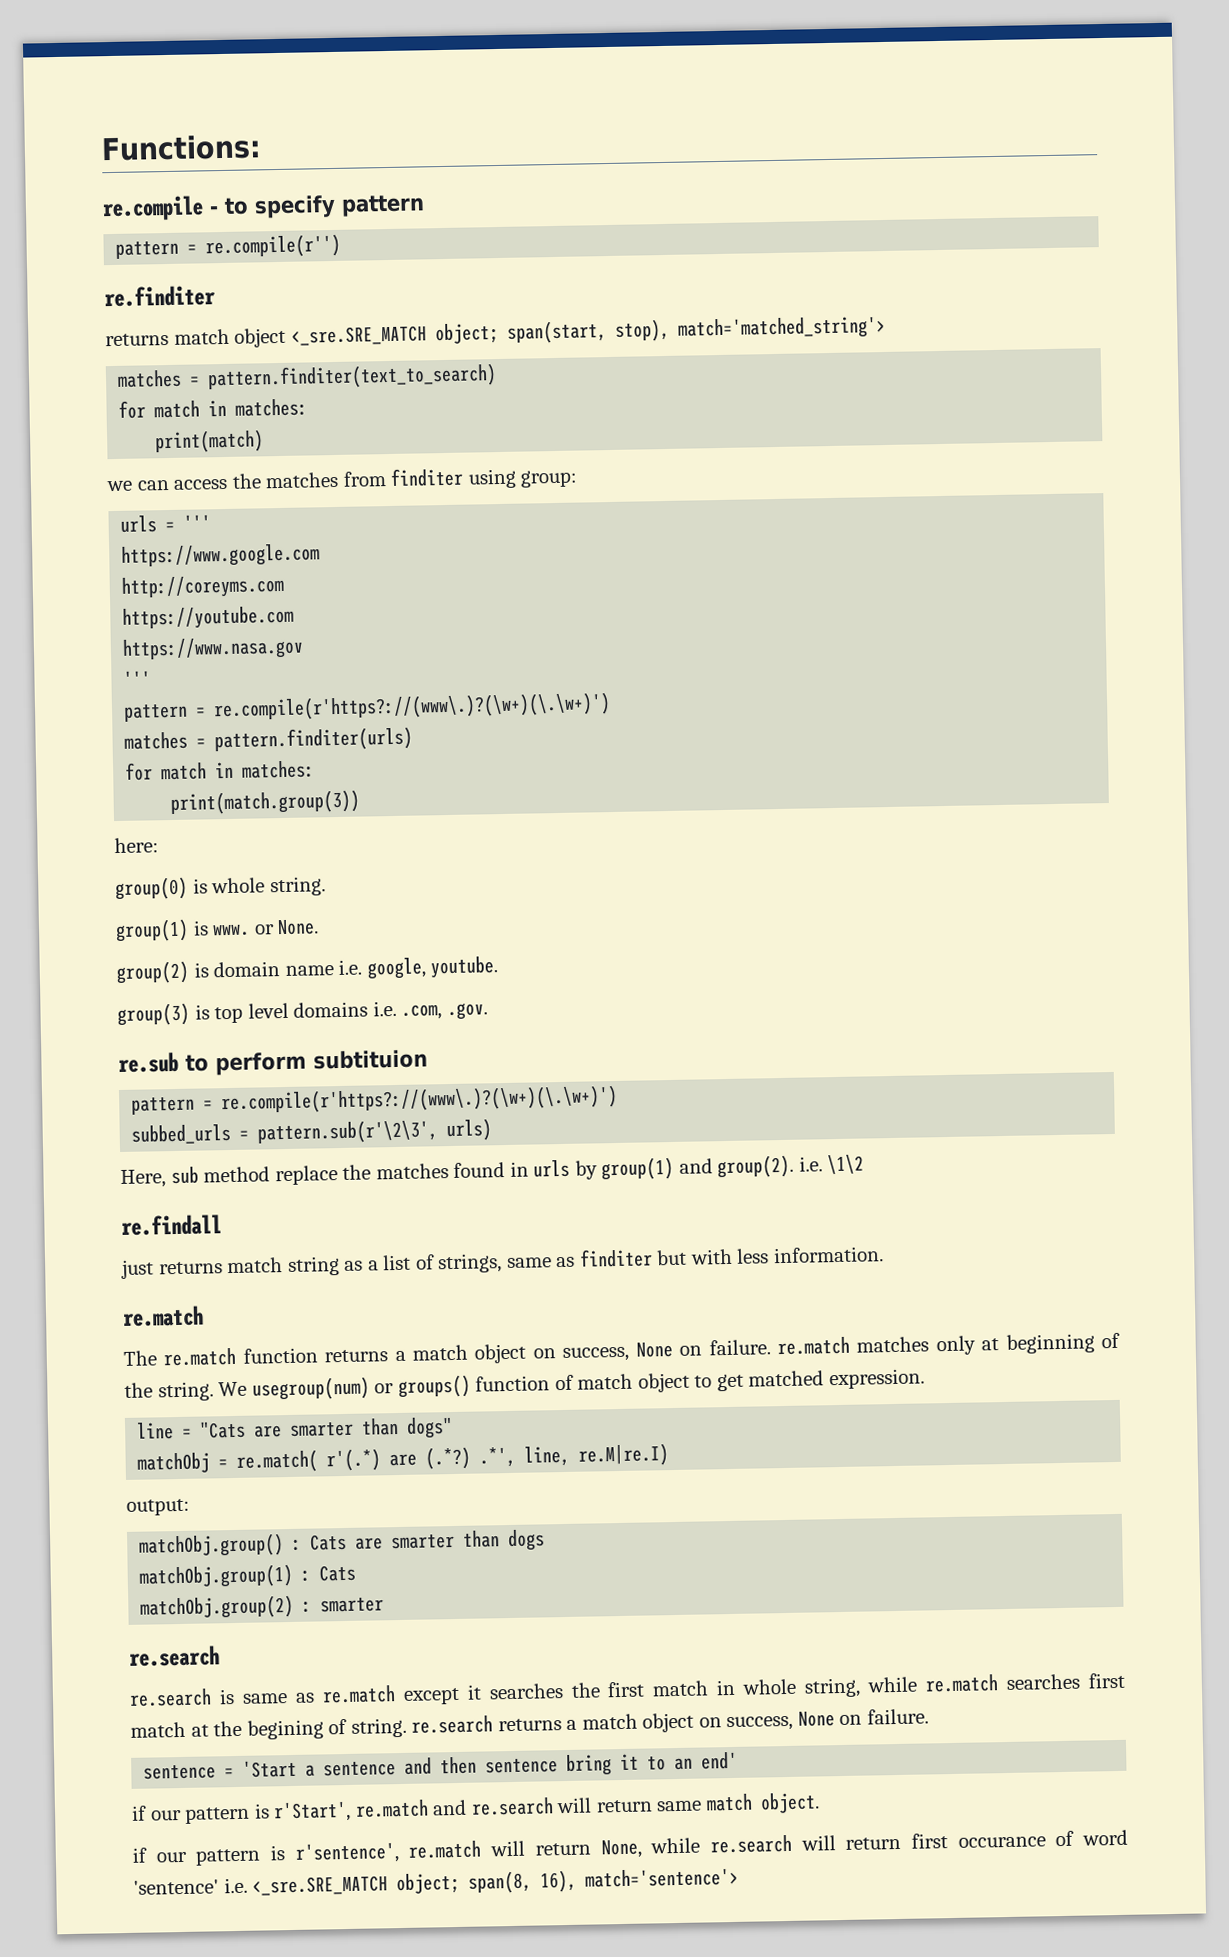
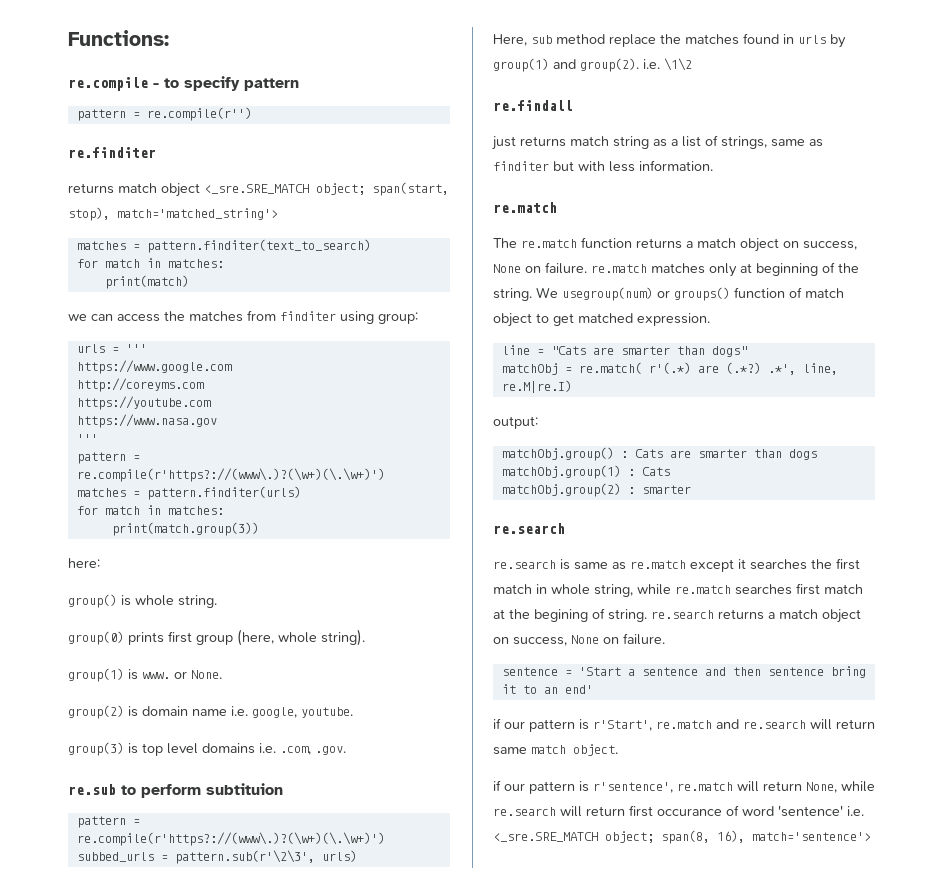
- group(0) is whole string.
+ group() is whole string.
+ group(0) prints first group (here, whole string).

